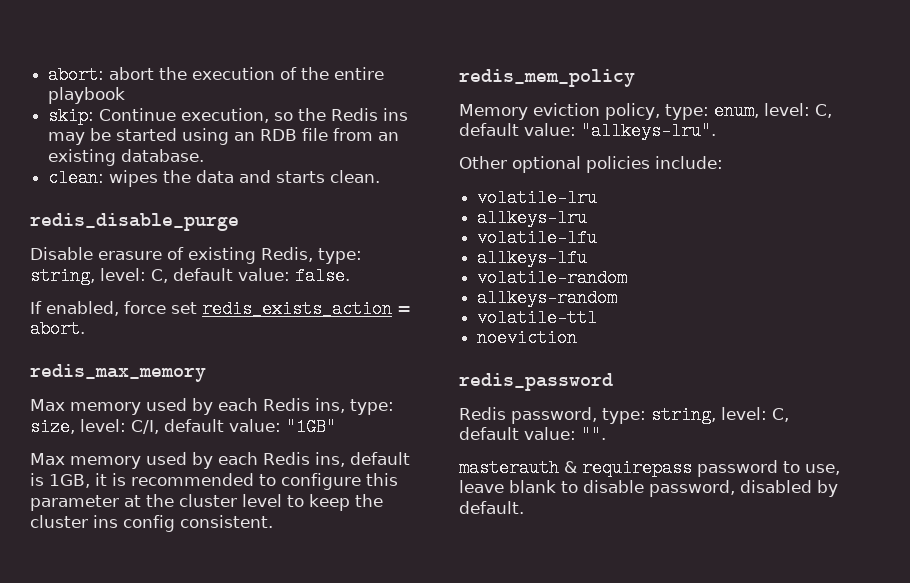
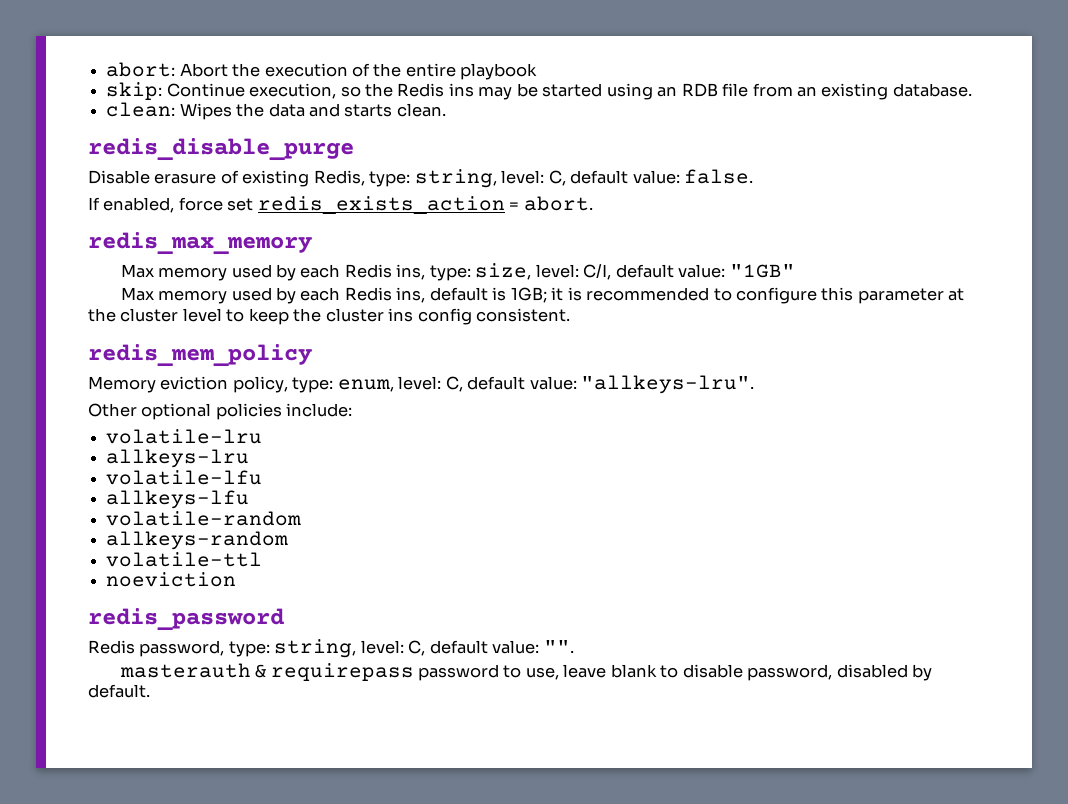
- abort: abort the execution of the entire playbook
+ abort: Abort the execution of the entire playbook
- clean: wipes the data and starts clean.
+ clean: Wipes the data and starts clean.
- Max memory used by each Redis ins, default is 1GB, it is recommended to configure this parameter at the cluster level to keep the cluster ins config consistent.
+ Max memory used by each Redis ins, default is 1GB; it is recommended to configure this parameter at the cluster level to keep the cluster ins config consistent.

